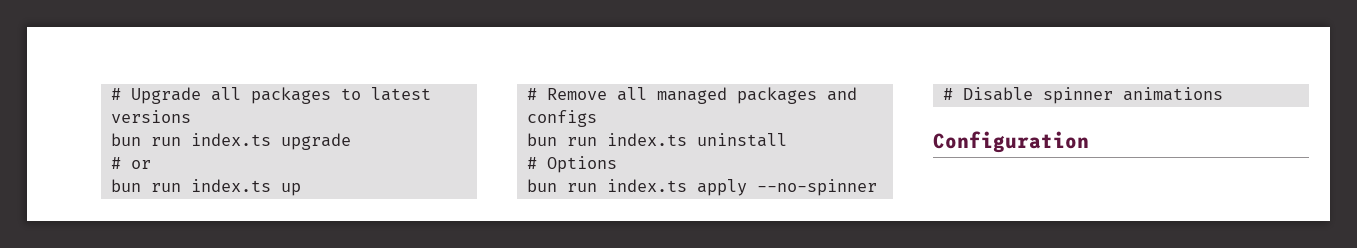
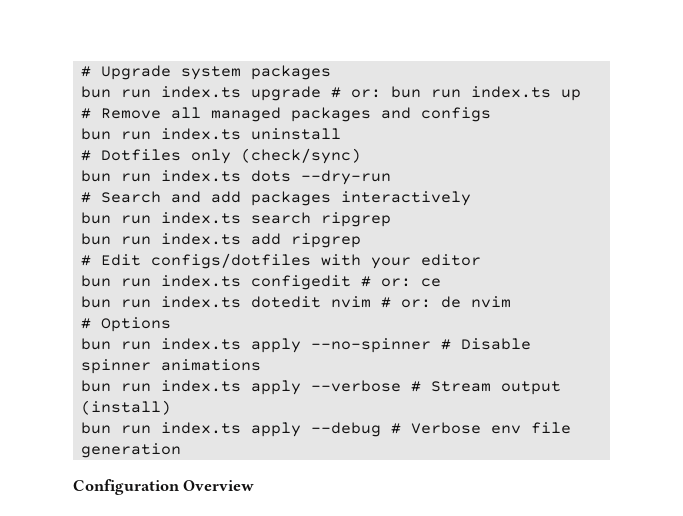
- # Upgrade all packages to latest versions
+ # Upgrade system packages
- bun run index.ts upgrade
- # or
- bun run index.ts up
+ bun run index.ts upgrade # or: bun run index.ts up
+ # Dotfiles only (check/sync)
+ bun run index.ts dots --dry-run
+ # Search and add packages interactively
+ bun run index.ts search ripgrep
+ bun run index.ts add ripgrep
+ # Edit configs/dotfiles with your editor
+ bun run index.ts configedit # or: ce
+ bun run index.ts dotedit nvim # or: de nvim
+ bun run index.ts apply --verbose # Stream output (install)
+ bun run index.ts apply --debug # Verbose env file generation
- Configuration
+ Configuration Overview

